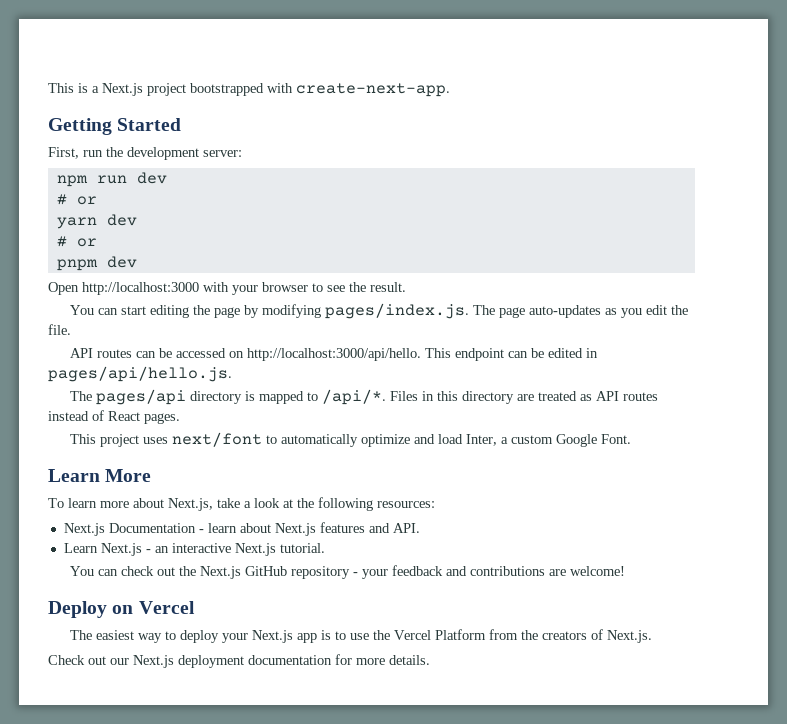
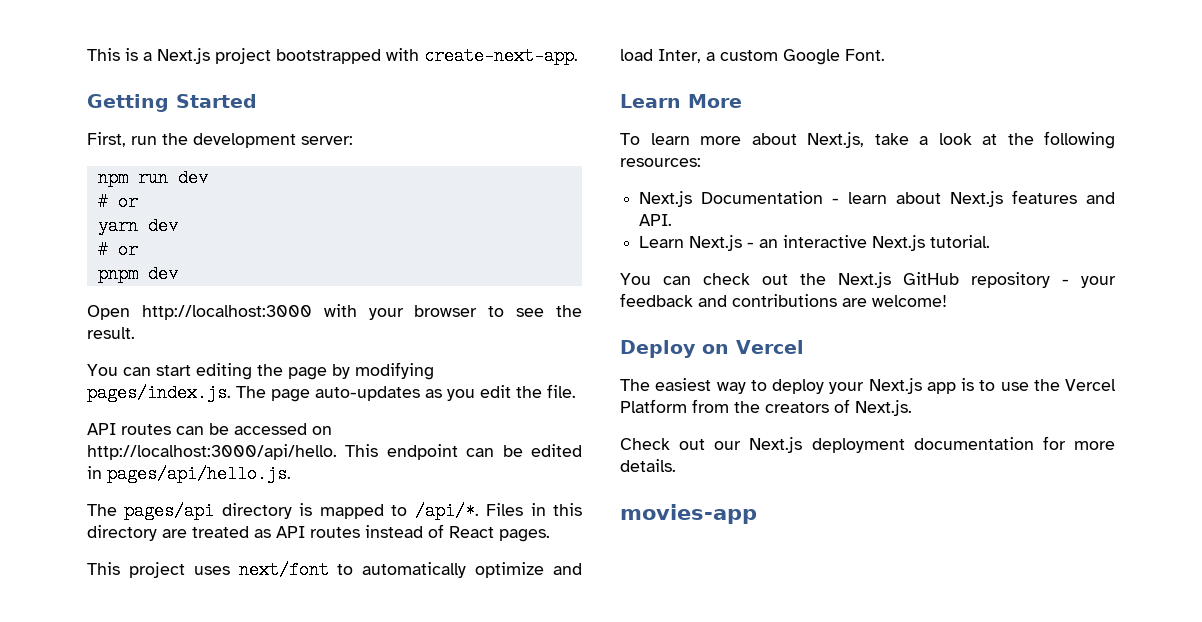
+ movies-app

